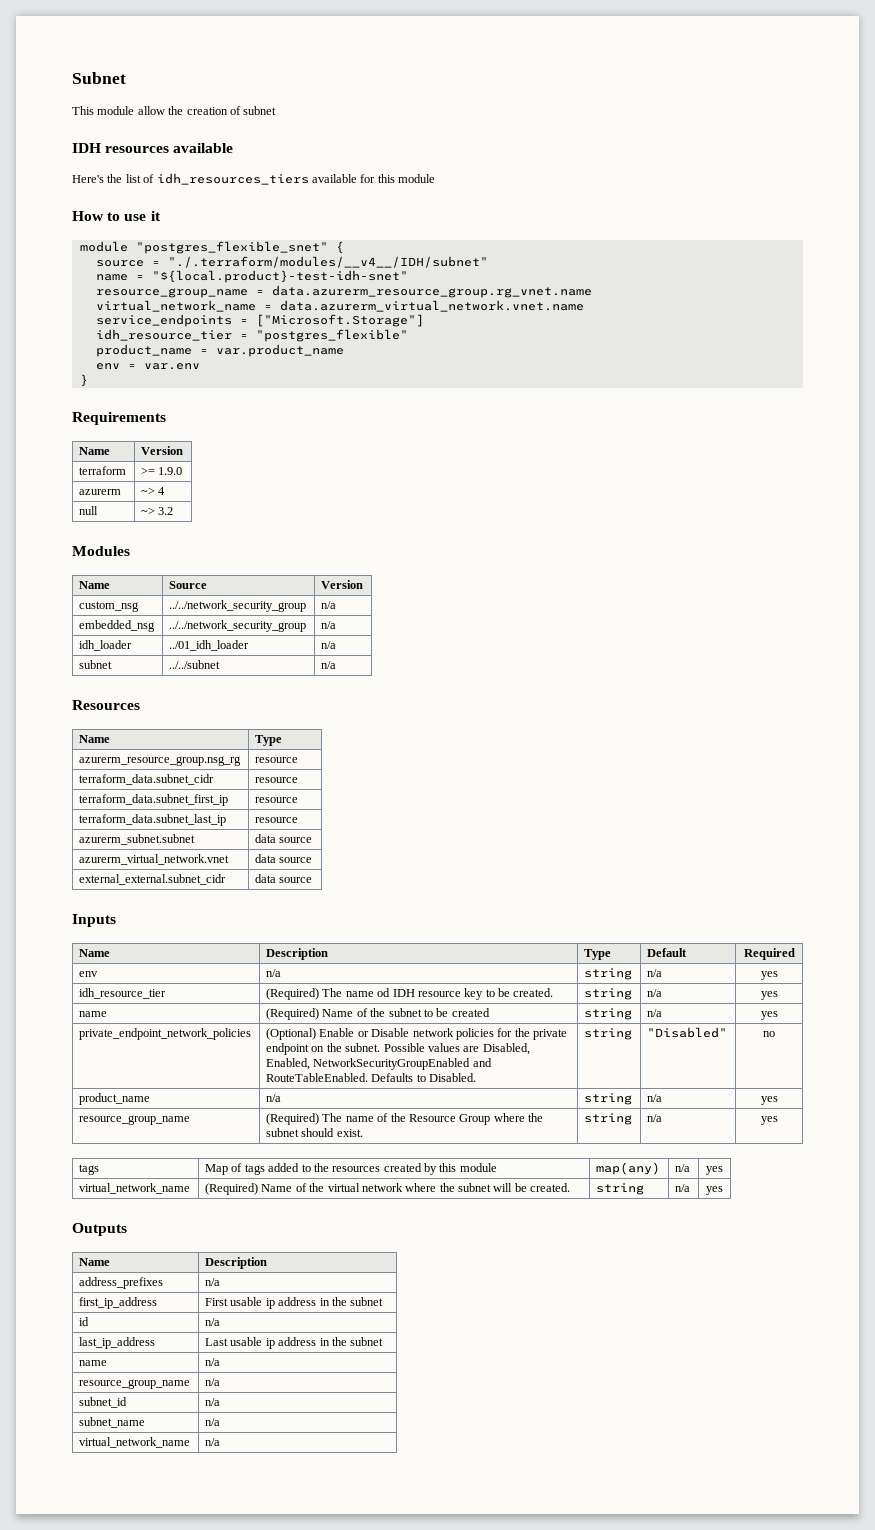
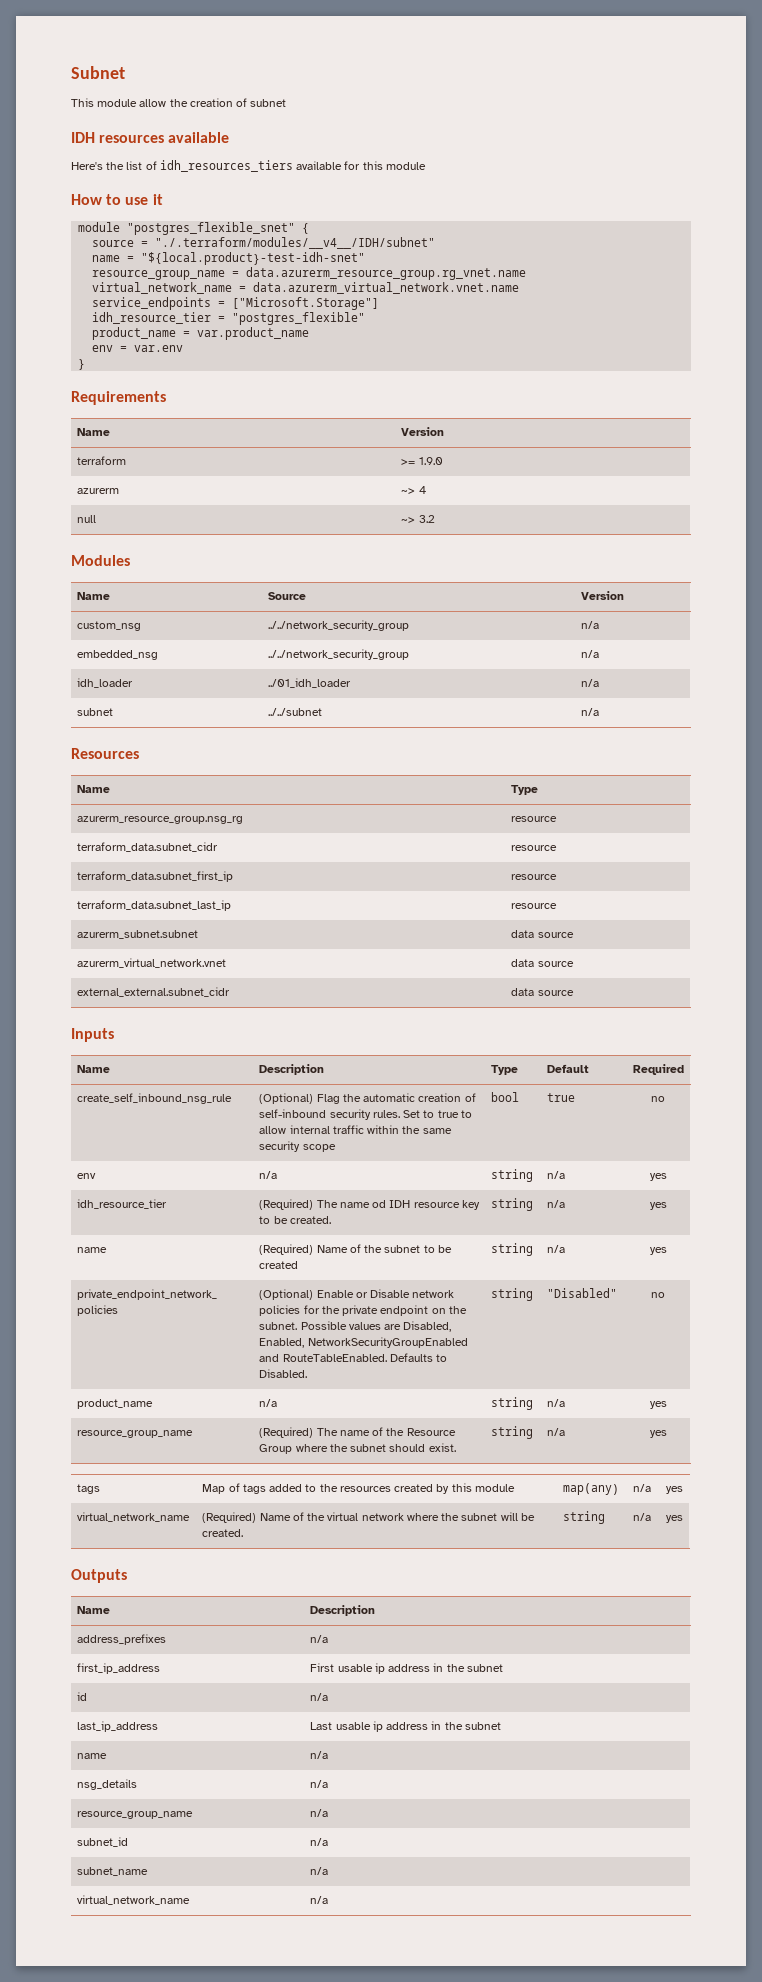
+ create_self_inbound_nsg_rule | (Optional) Flag the automatic creation of self-inbound security rules. Set to true to allow internal traffic within the same security scope | bool | true | no
+ nsg_details | n/a

